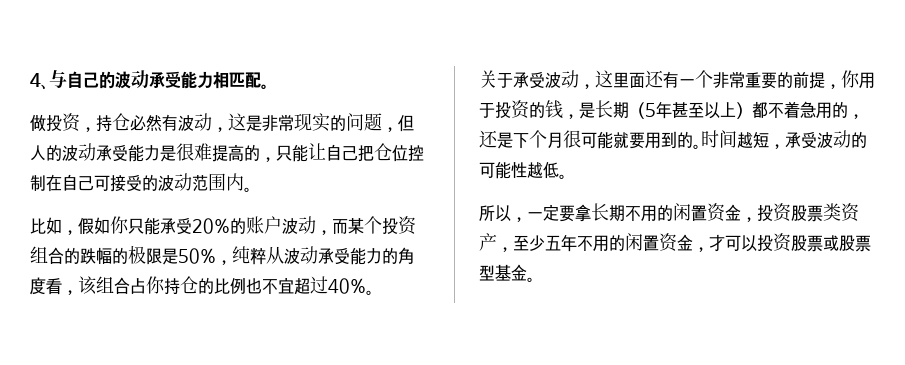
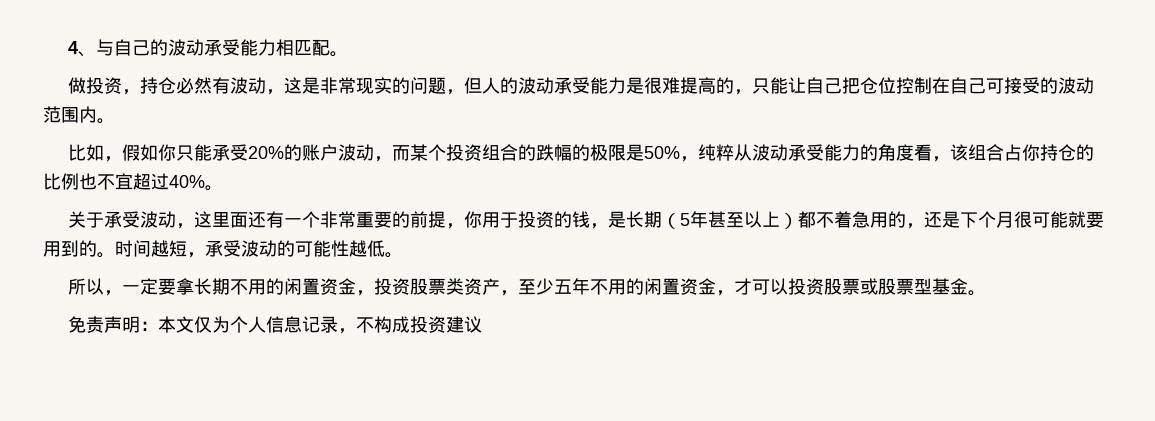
+ 免责声明：本文仅为个人信息记录，不构成投资建议

